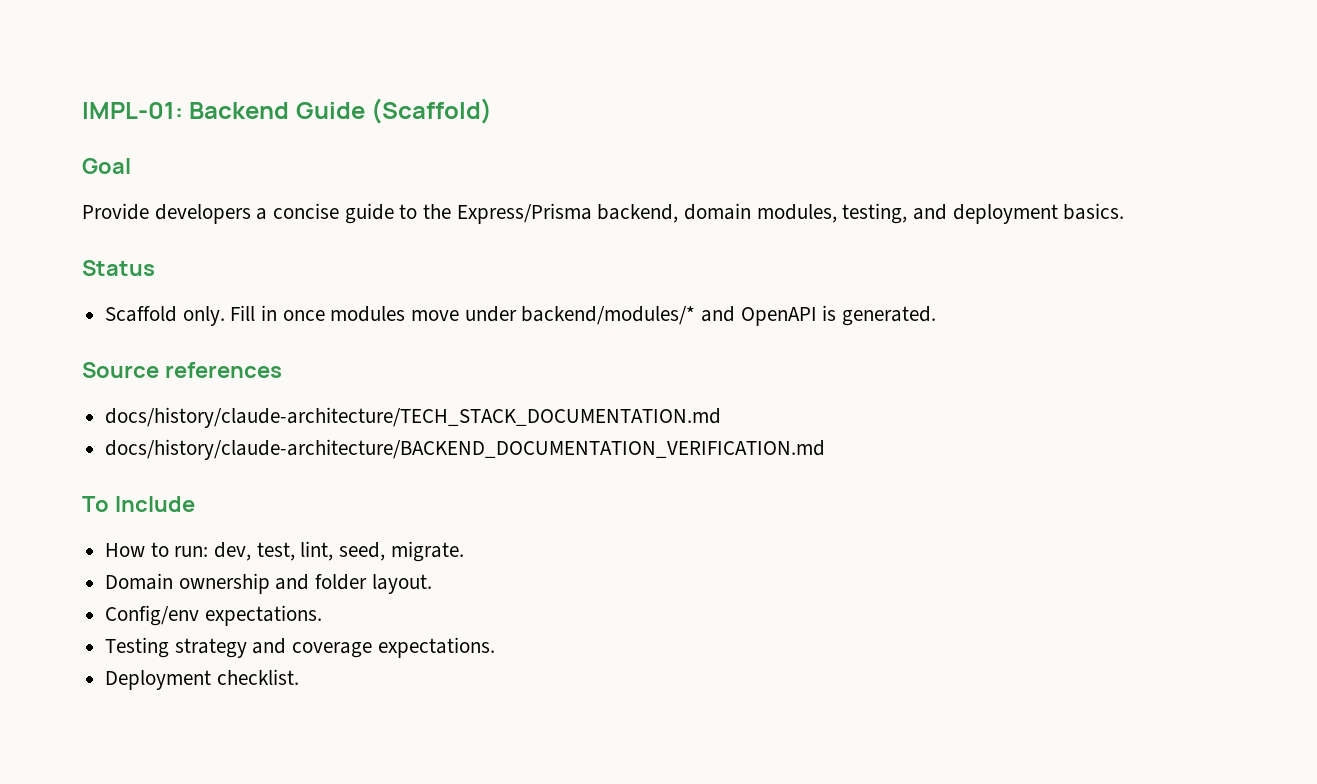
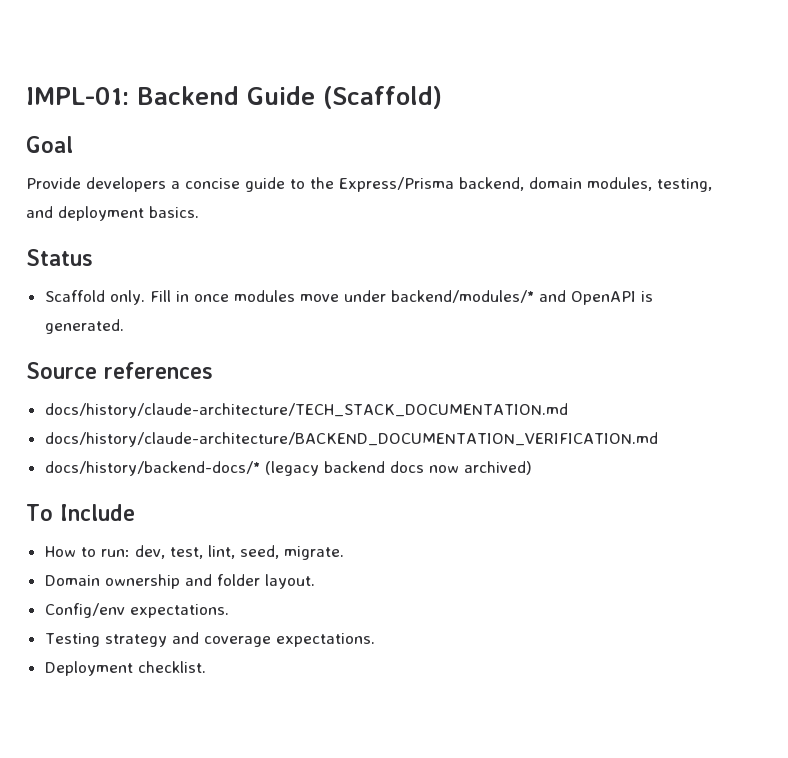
+ docs/history/backend-docs/* (legacy backend docs now archived)

